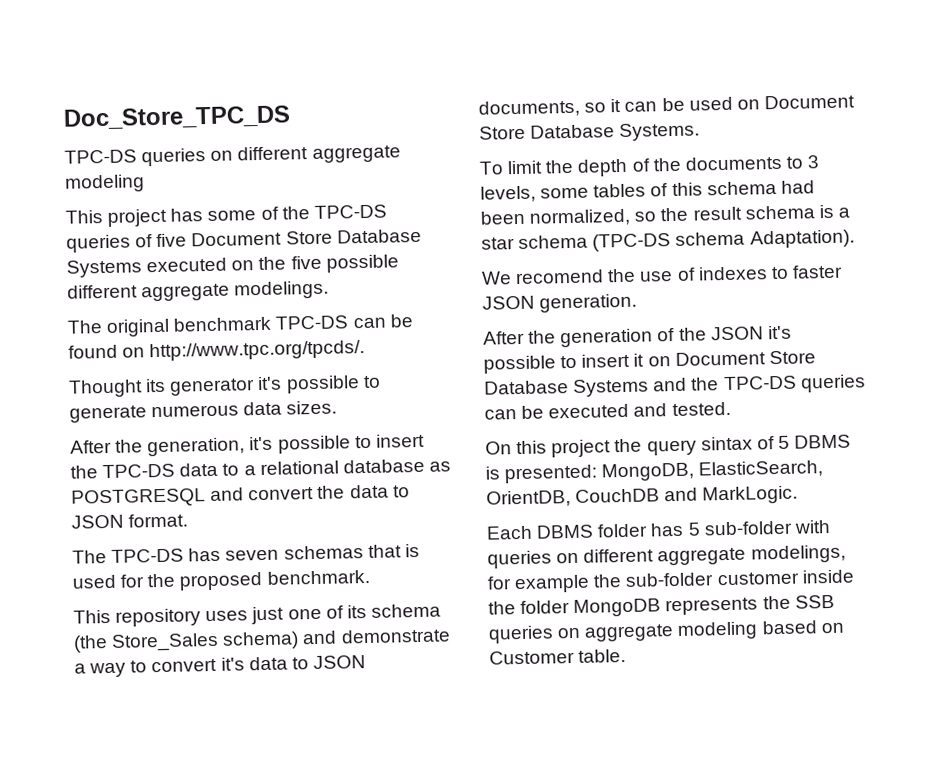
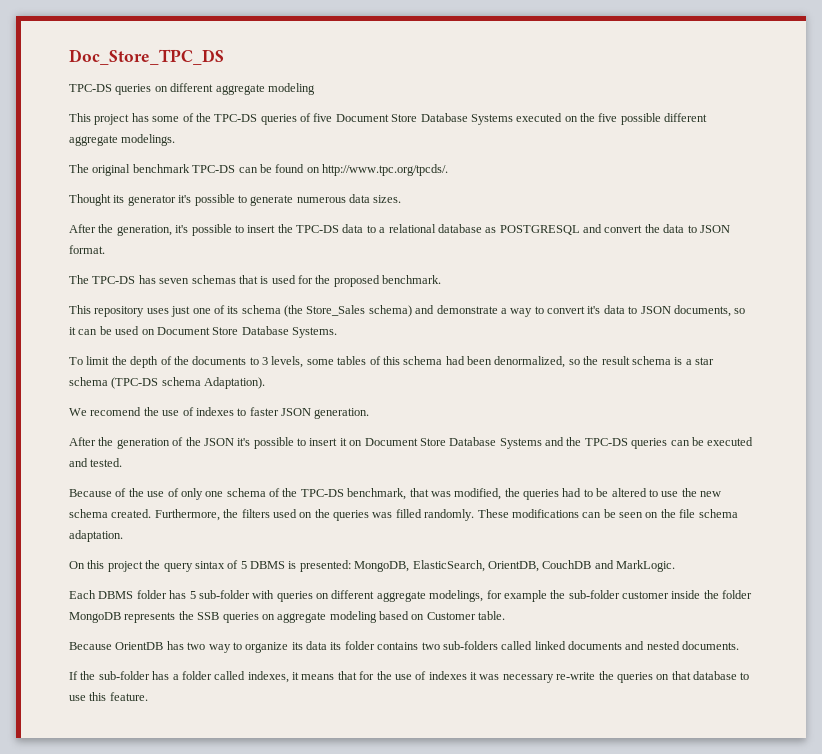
- To limit the depth of the documents to 3 levels, some tables of this schema had been normalized, so the result schema is a star schema (TPC-DS schema Adaptation).
+ To limit the depth of the documents to 3 levels, some tables of this schema had been denormalized, so the result schema is a star schema (TPC-DS schema Adaptation).
+ Because of the use of only one schema of the TPC-DS benchmark, that was modified, the queries had to be altered to use the new schema created. Furthermore, the filters used on the queries was filled randomly. These modifications can be seen on the file schema adaptation.
+ Because OrientDB has two way to organize its data its folder contains two sub-folders called linked documents and nested documents.
+ If the sub-folder has a folder called indexes, it means that for the use of indexes it was necessary re-write the queries on that database to use this feature.

